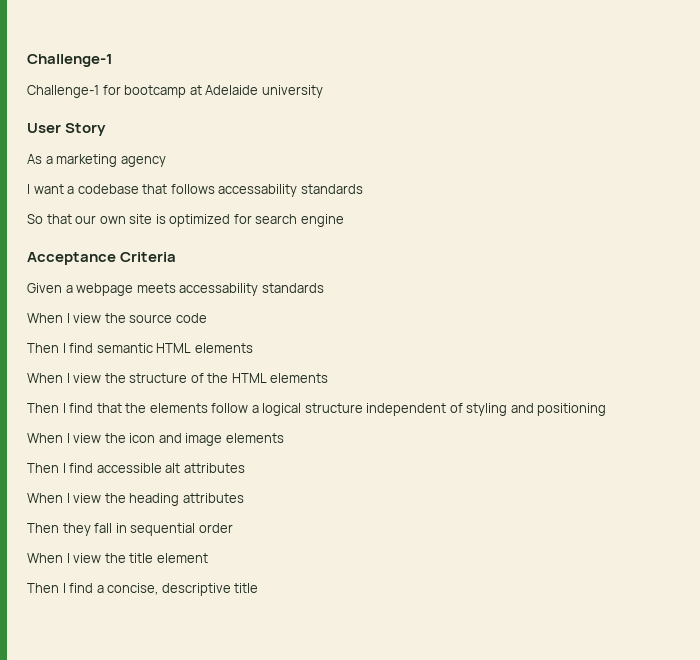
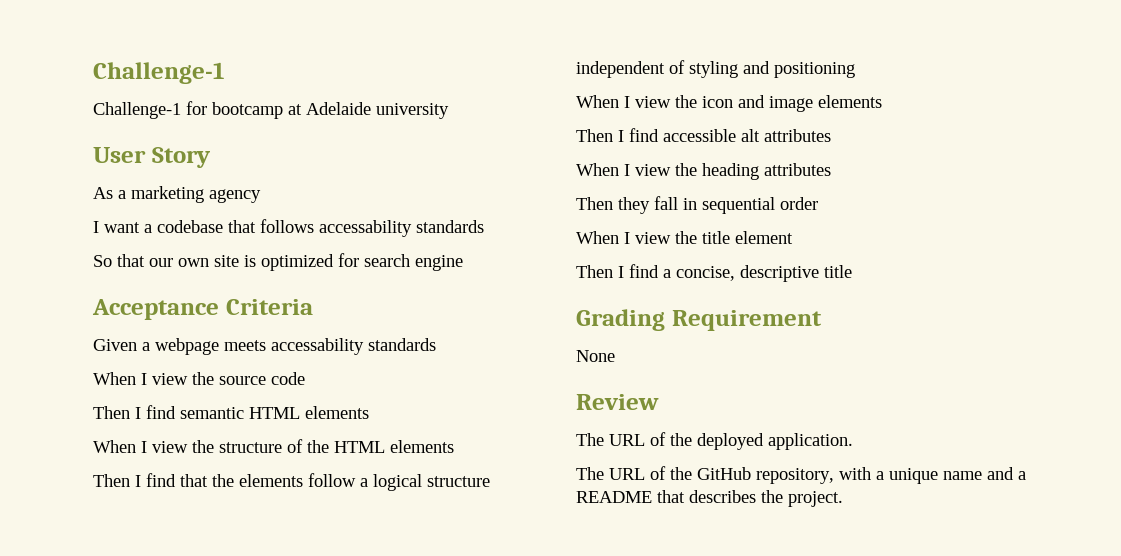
+ Grading Requirement
+ None
+ Review
+ The URL of the deployed application.
+ The URL of the GitHub repository, with a unique name and a README that describes the project.

